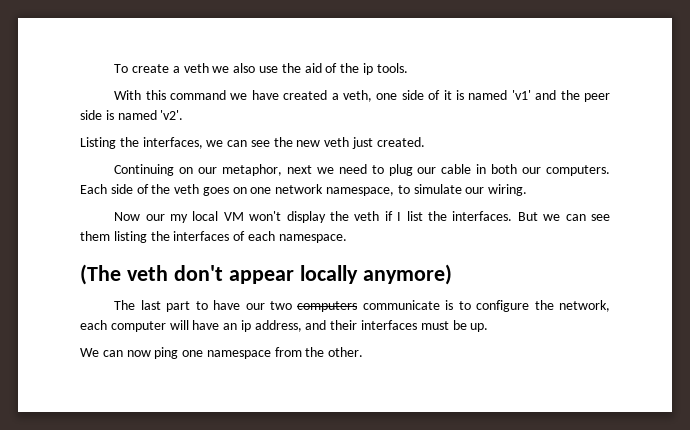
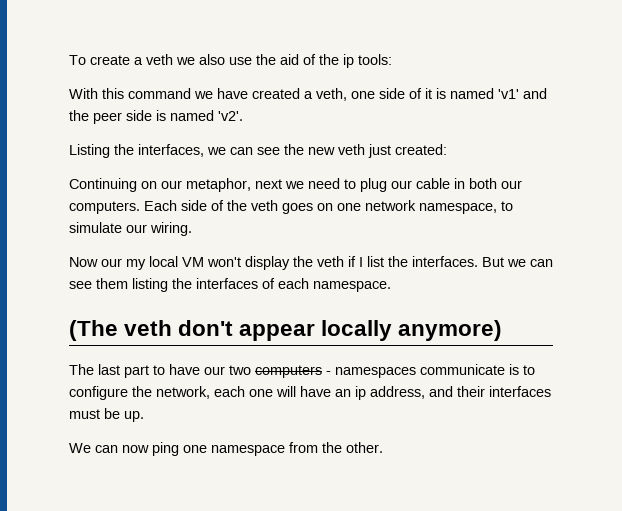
- To create a veth we also use the aid of the ip tools.
+ To create a veth we also use the aid of the ip tools:
- Listing the interfaces, we can see the new veth just created.
+ Listing the interfaces, we can see the new veth just created:
- The last part to have our two computers communicate is to configure the network, each computer will have an ip address, and their interfaces must be up.
+ The last part to have our two computers - namespaces communicate is to configure the network, each one will have an ip address, and their interfaces must be up.

